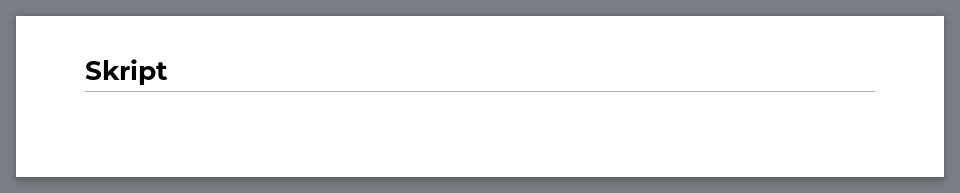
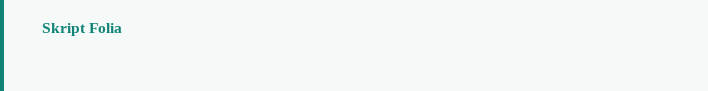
- Skript
+ Skript Folia

